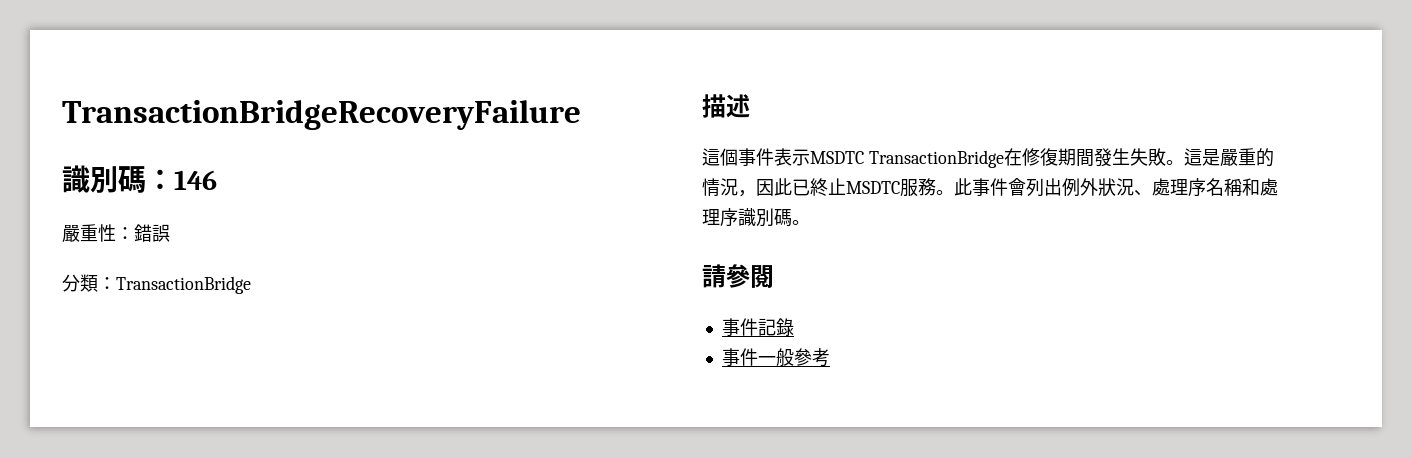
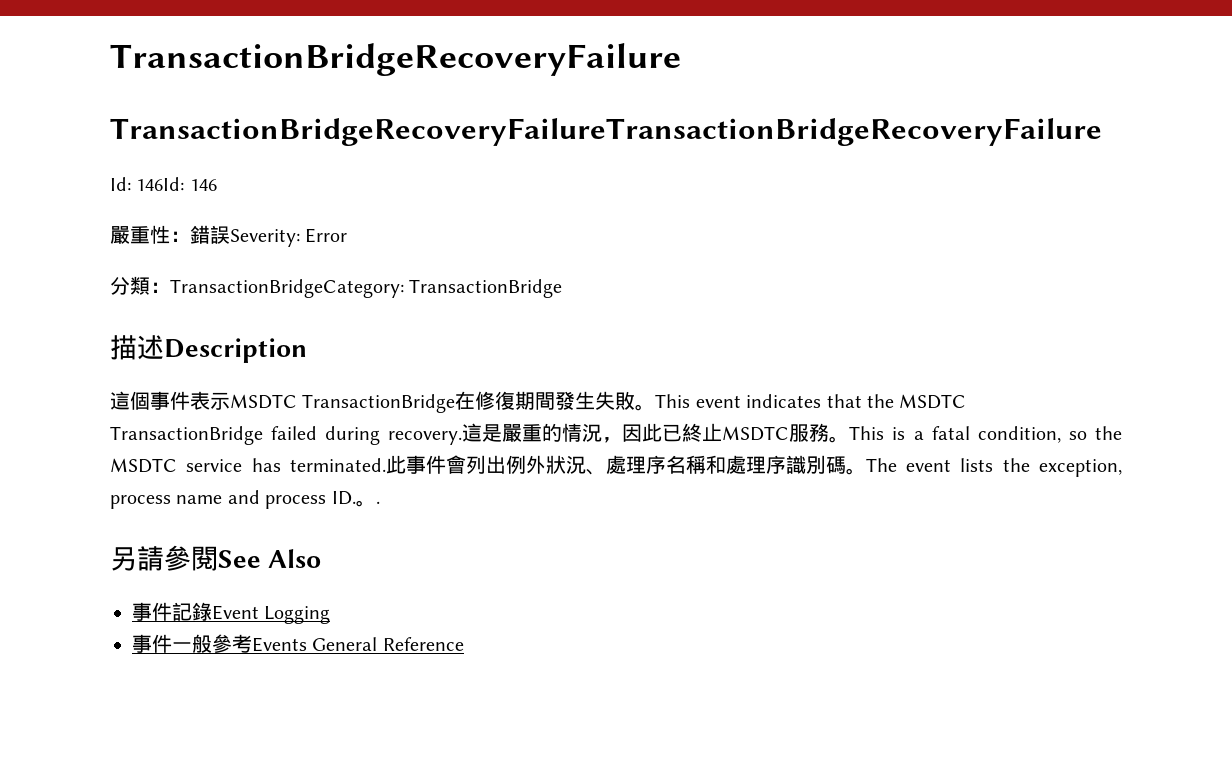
- 識別碼：146
+ TransactionBridgeRecoveryFailureTransactionBridgeRecoveryFailure
+ Id: 146Id: 146
- 嚴重性：錯誤
+ 嚴重性：錯誤Severity: Error
- 分類：TransactionBridge
+ 分類：TransactionBridgeCategory: TransactionBridge
- 描述
+ 描述Description
+ This event indicates that the MSDTC TransactionBridge failed during recovery.
+ This is a fatal condition, so the MSDTC service has terminated.
- 此事件會列出例外狀況、處理序名稱和處理序識別碼。
- 請參閱
+ 此事件會列出例外狀況、處理序名稱和處理序識別碼。The event lists the exception, process name and process ID.。.
+ 另請參閱See Also
- 事件記錄
+ 事件記錄Event Logging
- 事件一般參考
+ 事件一般參考Events General Reference

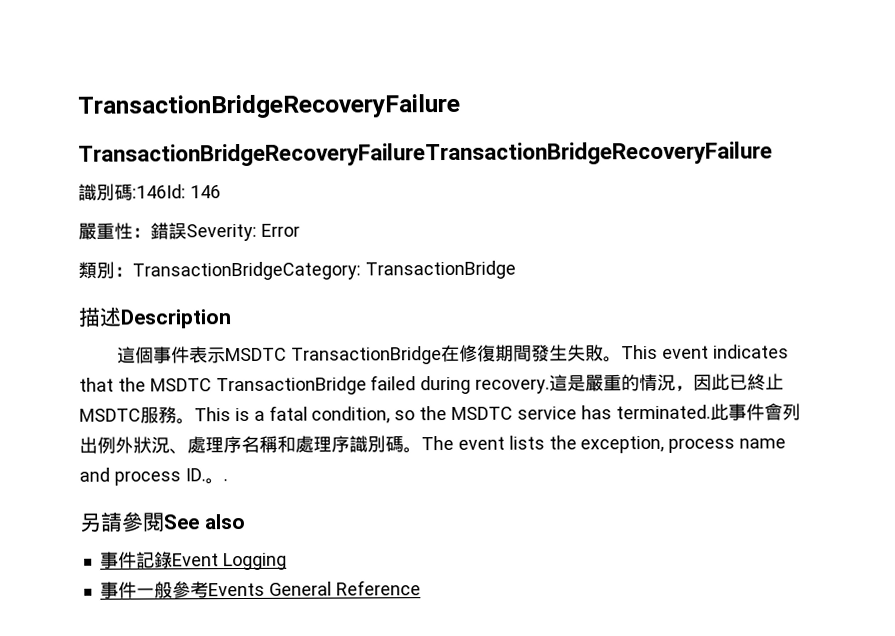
- Id: 146Id: 146
+ 識別碼:146Id: 146
- 分類：TransactionBridgeCategory: TransactionBridge
+ 類別：TransactionBridgeCategory: TransactionBridge
- 另請參閱See Also
+ 另請參閱See also

